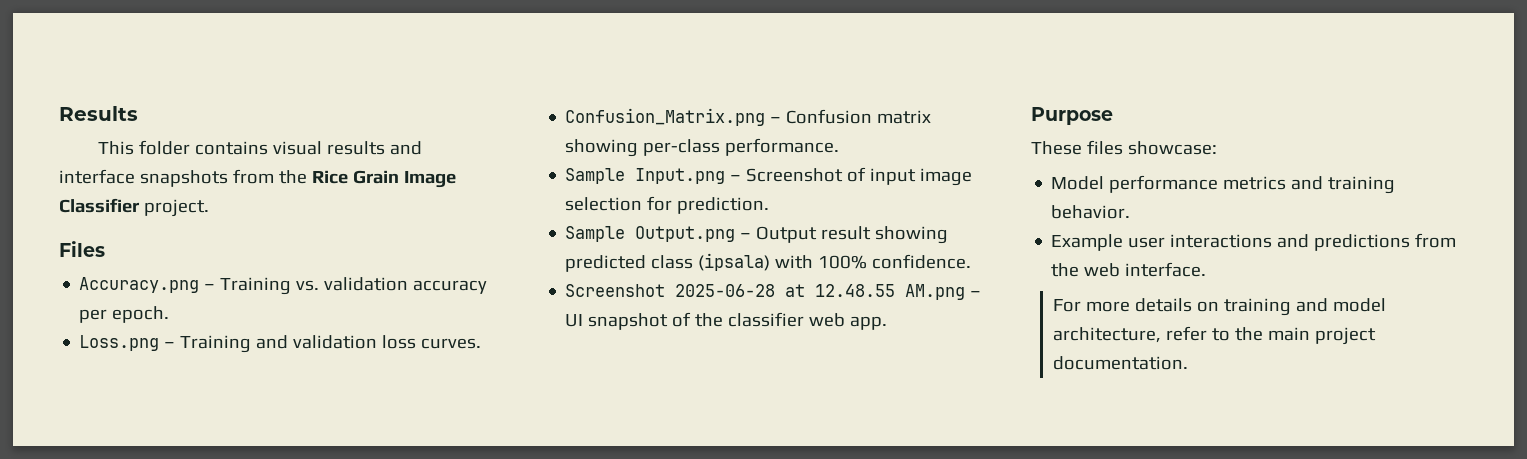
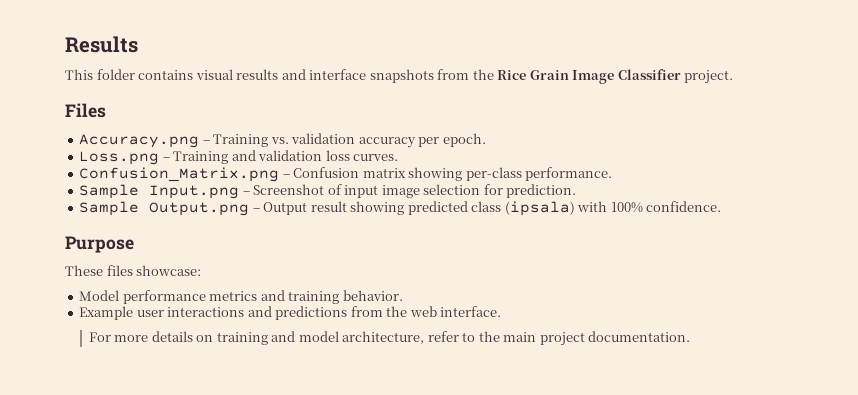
- Screenshot 2025-06-28 at 12.48.55 AM.png – UI snapshot of the classifier web app.

